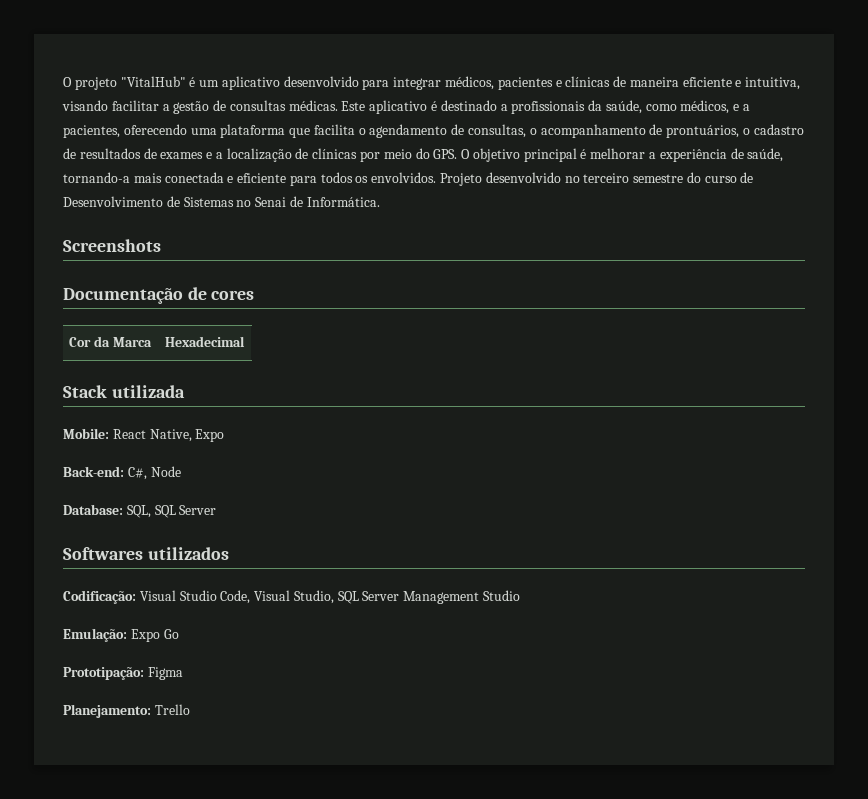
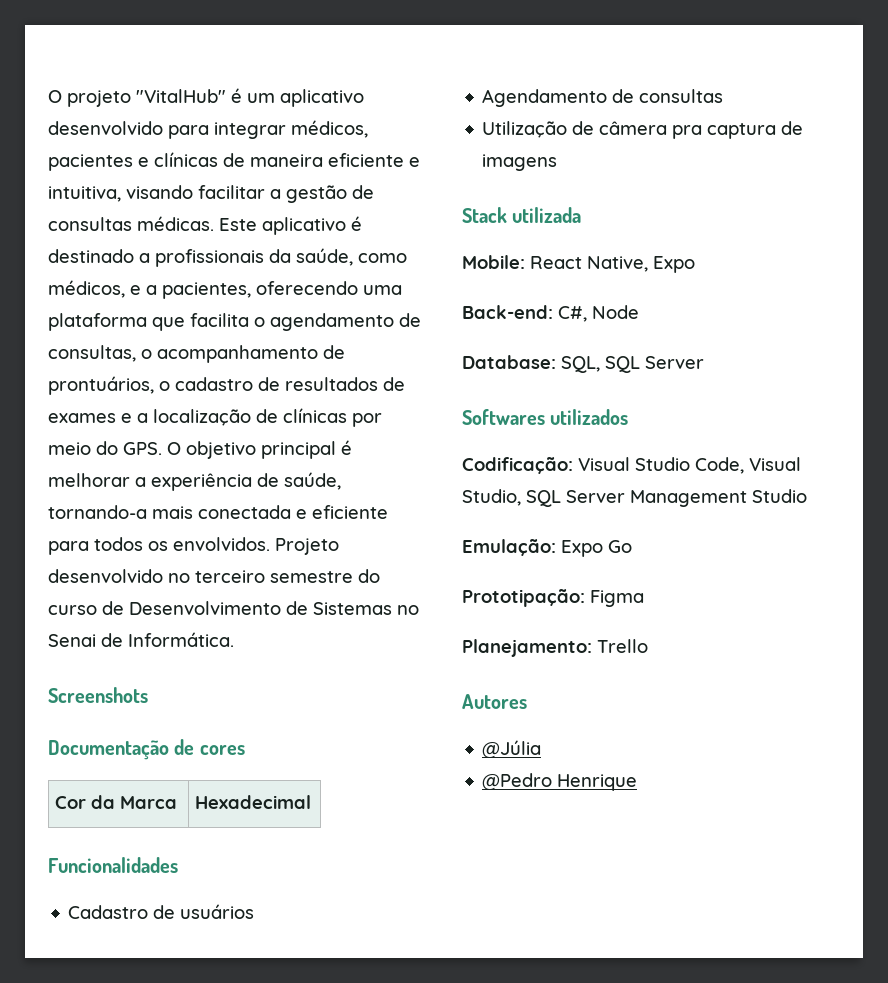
+ Funcionalidades
+ Cadastro de usuários
+ Agendamento de consultas
+ Utilização de câmera pra captura de imagens
+ Autores
+ @Júlia
+ @Pedro Henrique

